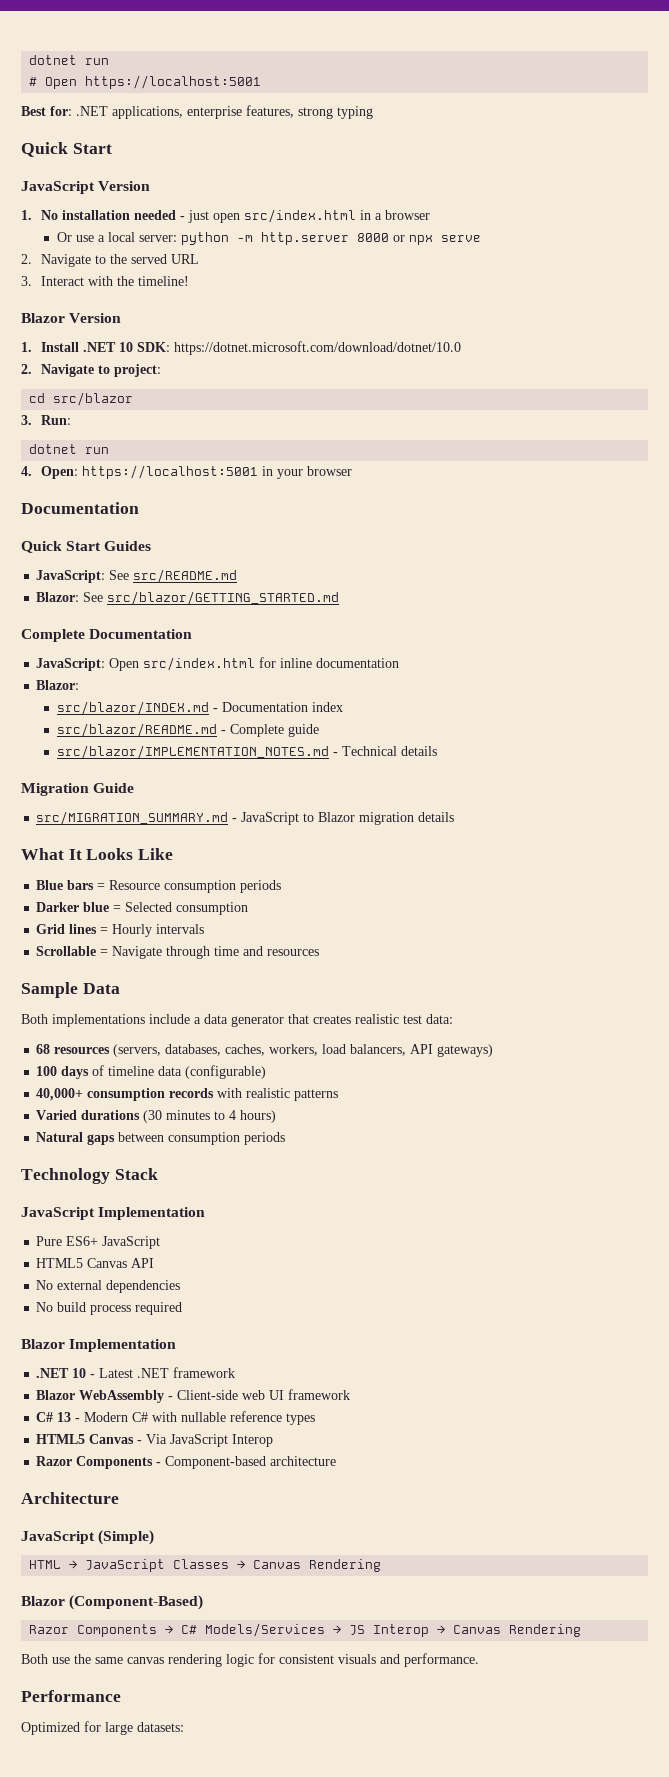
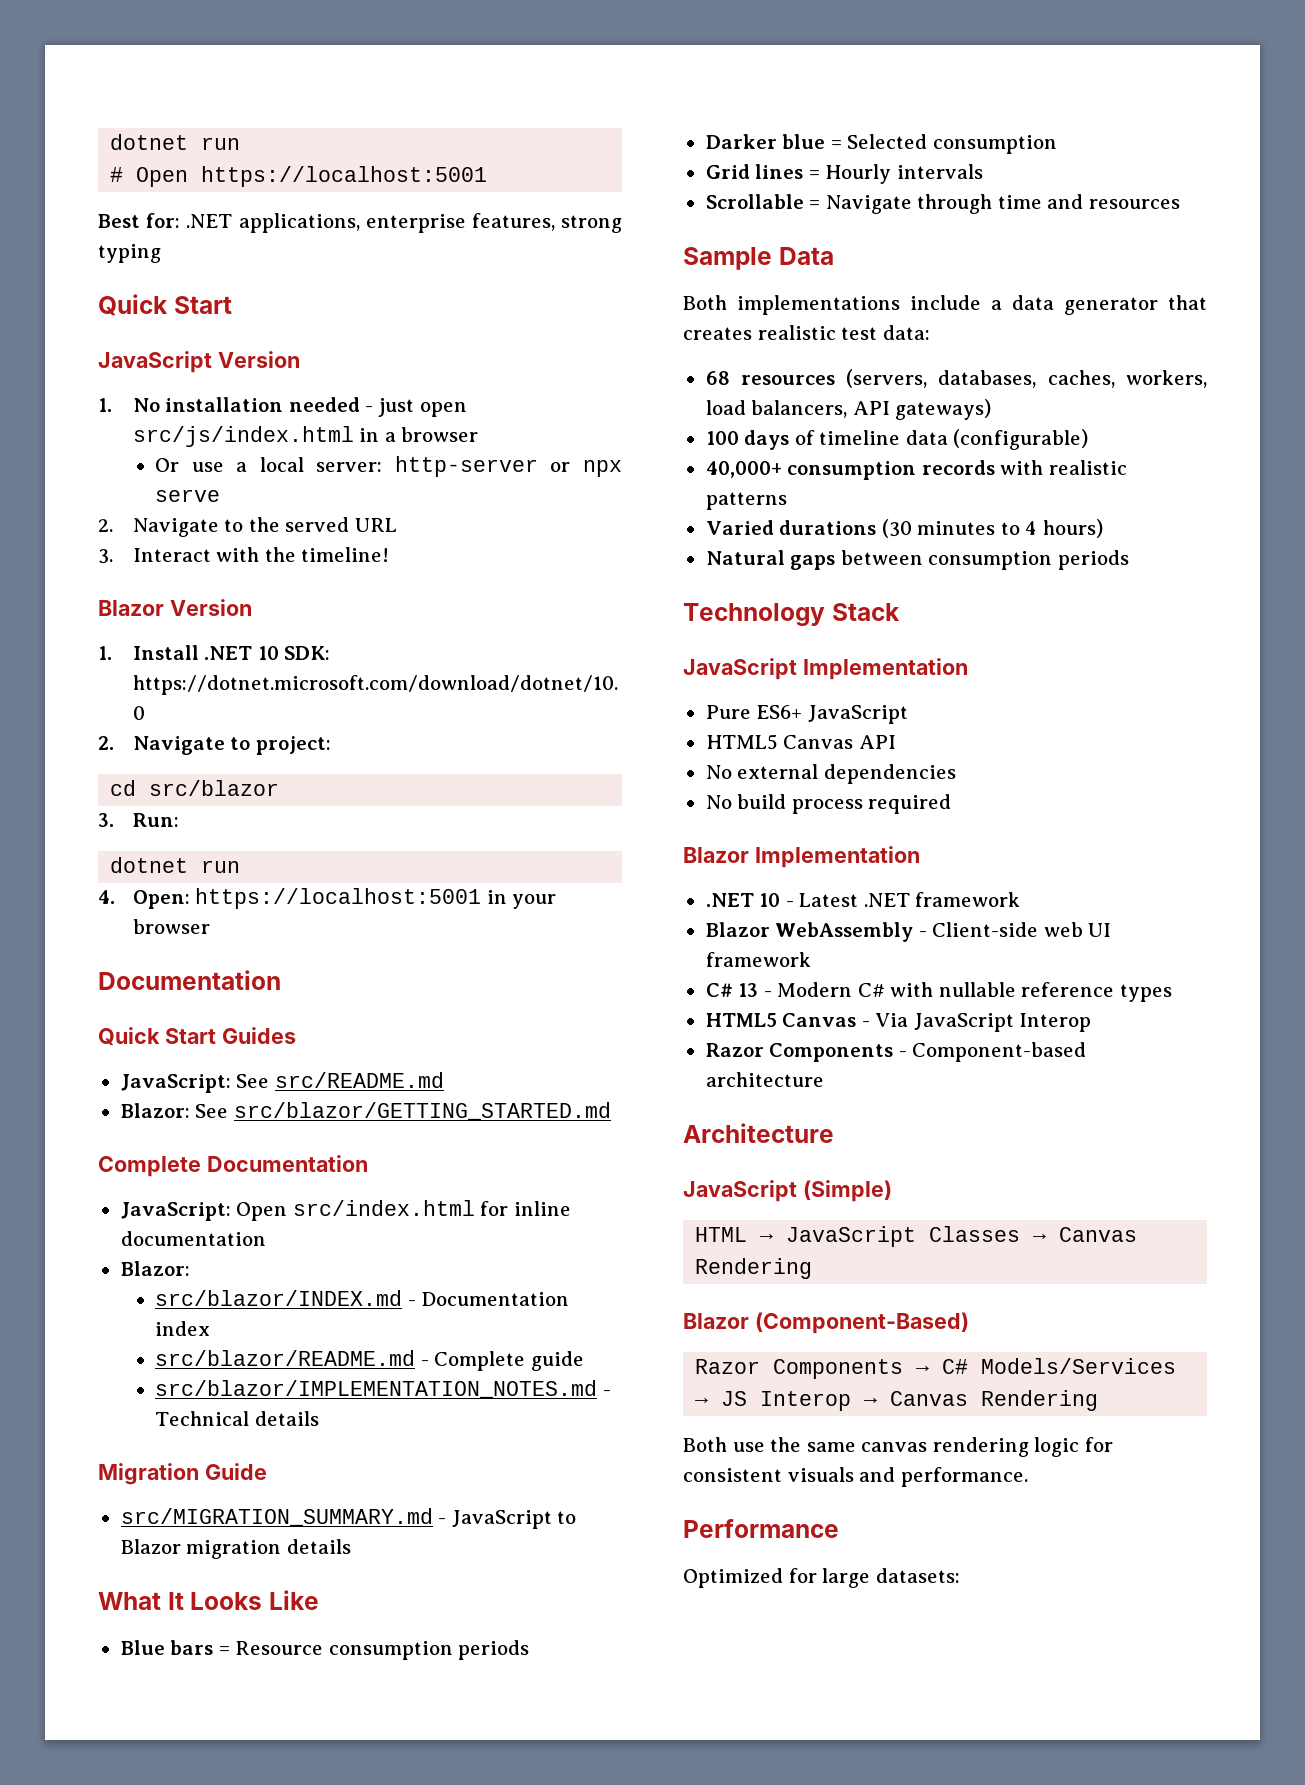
- 1. No installation needed - just open src/index.html in a browser
+ 1. No installation needed - just open src/js/index.html in a browser
- Or use a local server: python -m http.server 8000 or npx serve
+ Or use a local server: http-server or npx serve

